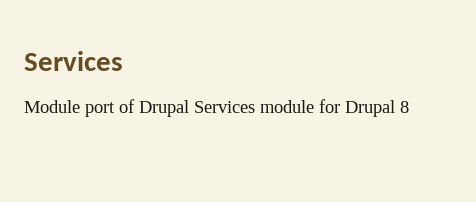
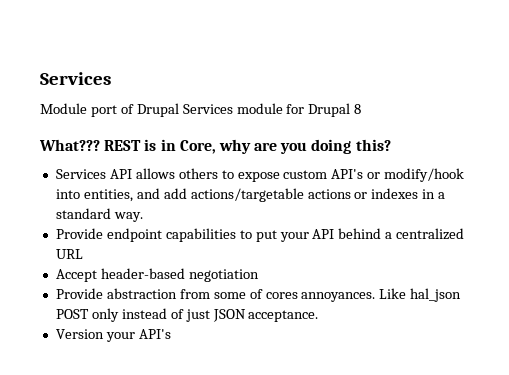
+ What??? REST is in Core, why are you doing this?
+ Services API allows others to expose custom API's or modify/hook into entities, and add actions/targetable actions or indexes in a standard way.
+ Provide endpoint capabilities to put your API behind a centralized URL
+ Accept header-based negotiation
+ Provide abstraction from some of cores annoyances. Like hal_json POST only instead of just JSON acceptance.
+ Version your API's

